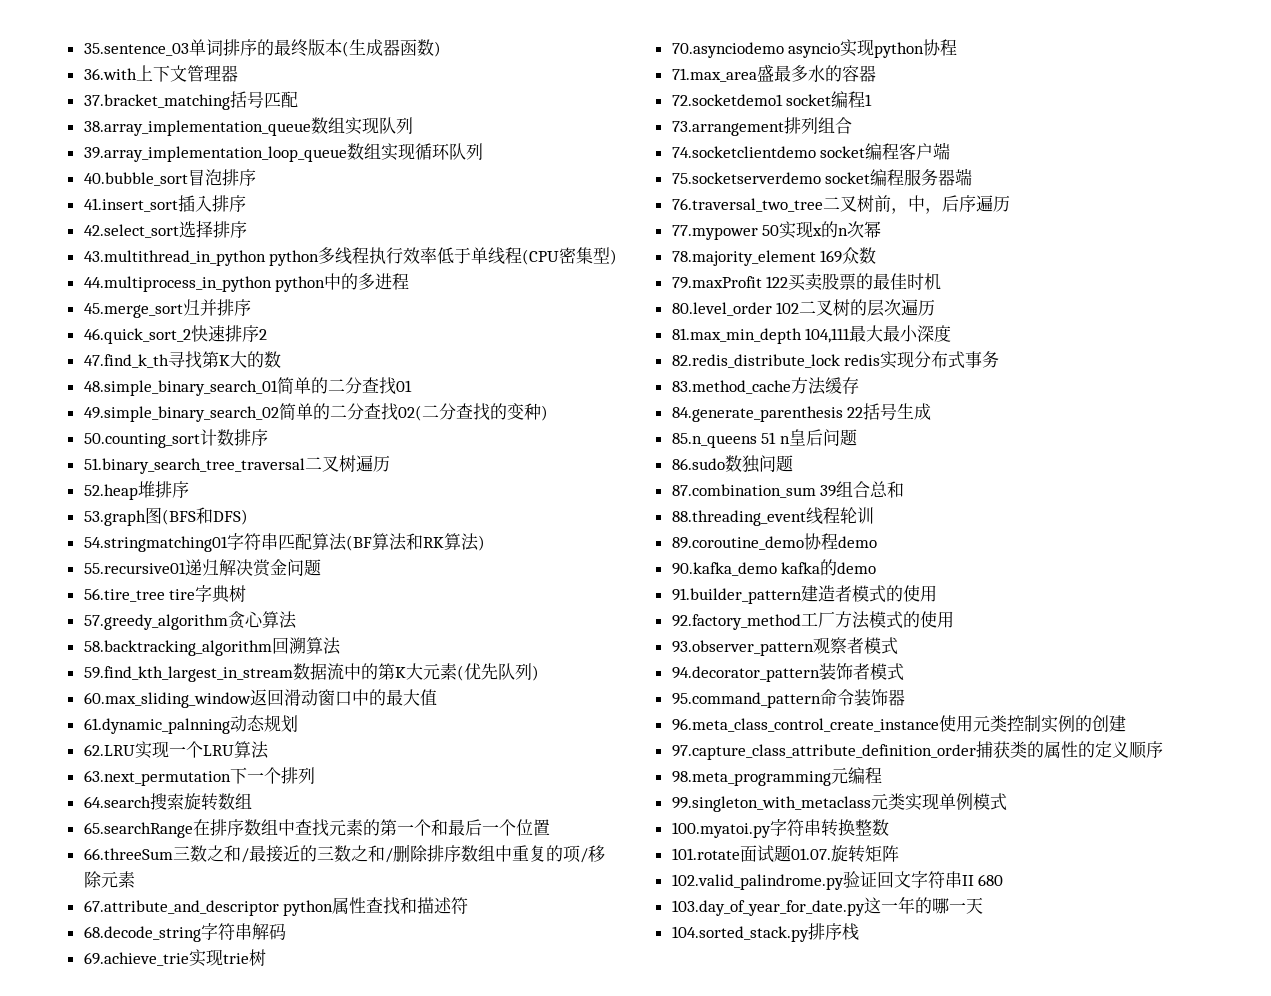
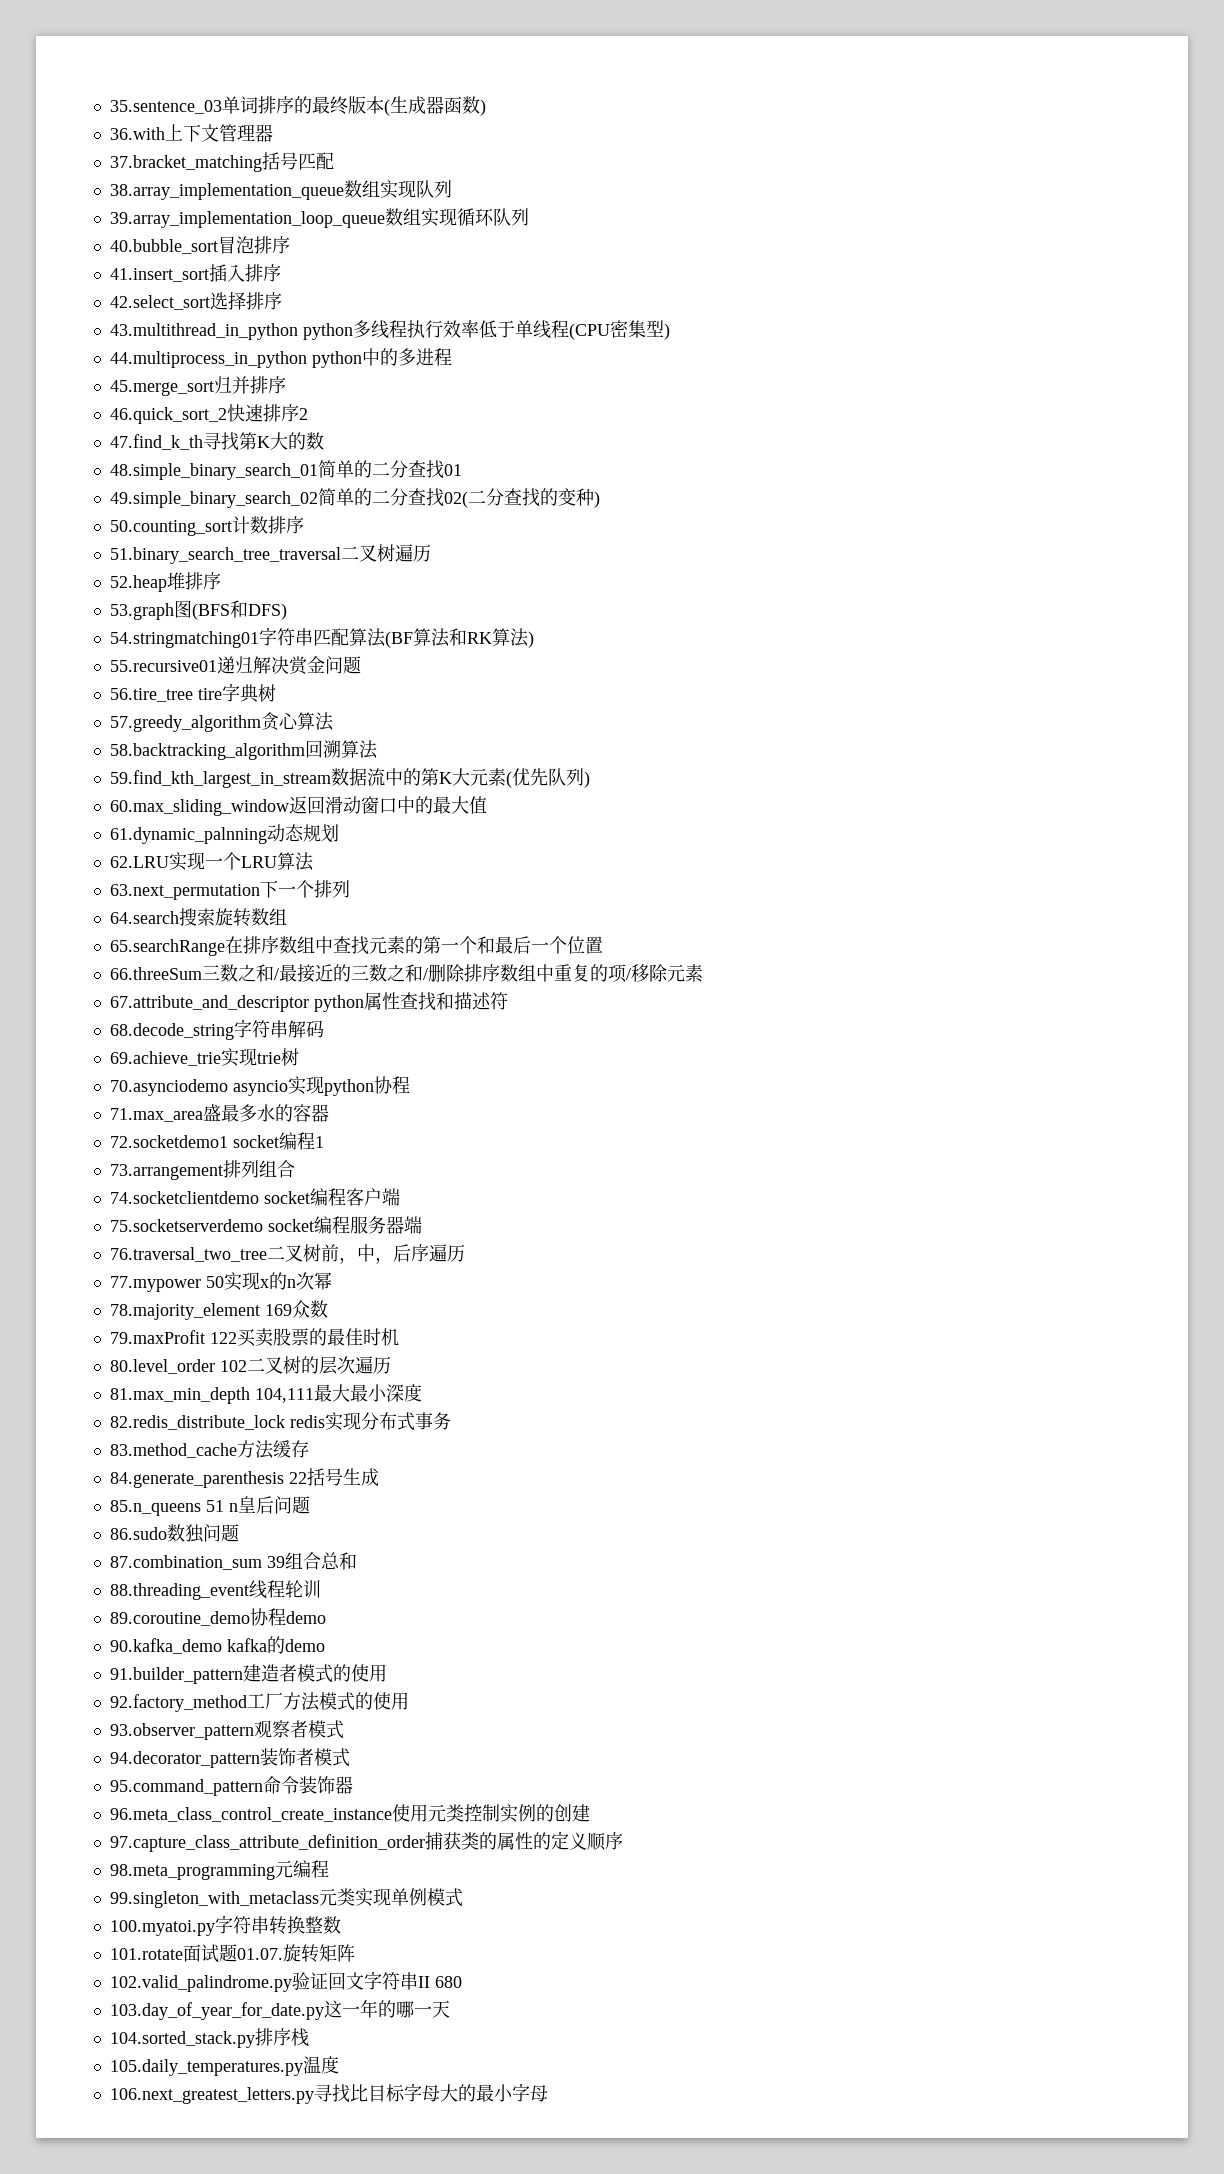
+ 105.daily_temperatures.py温度
+ 106.next_greatest_letters.py寻找比目标字母大的最小字母

